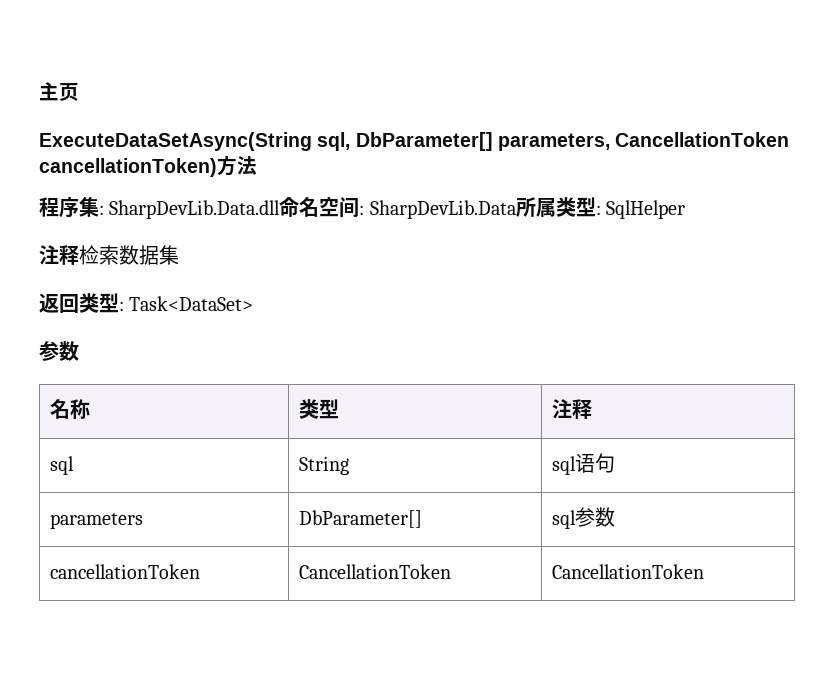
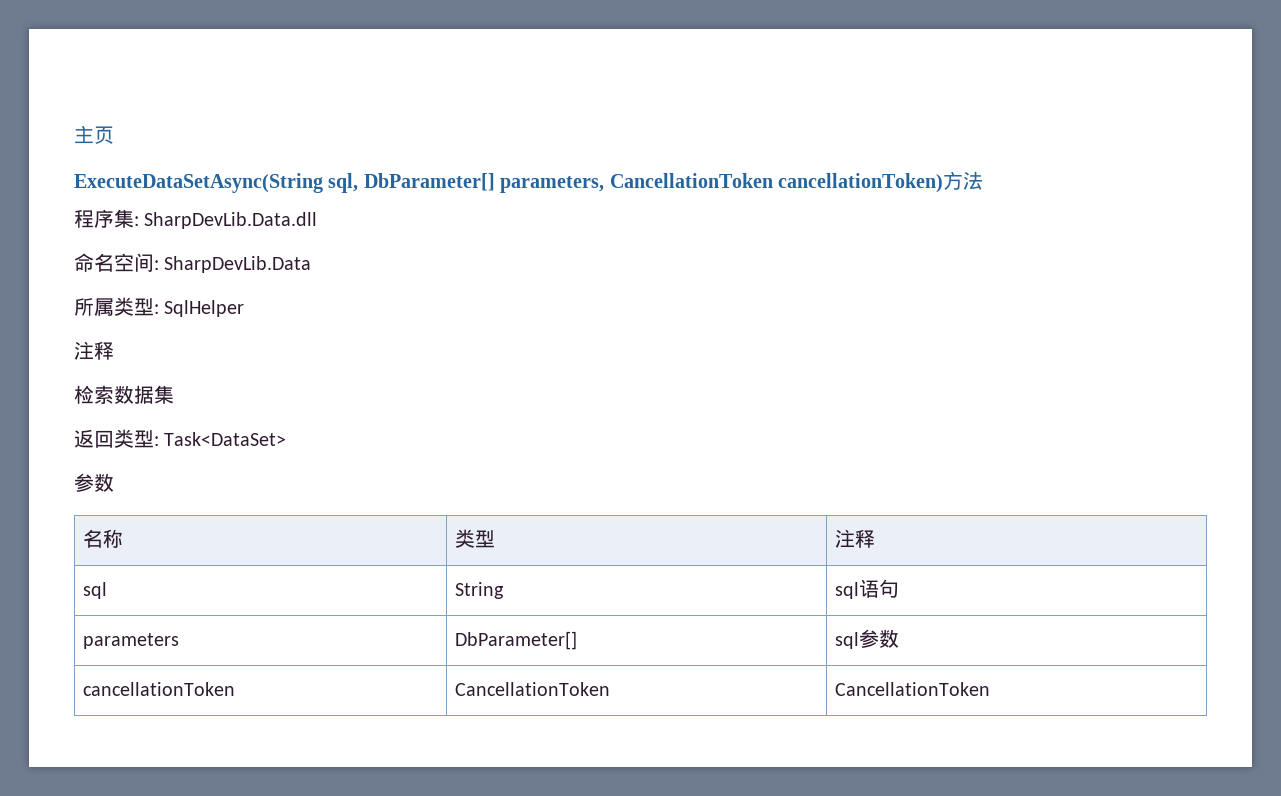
- 程序集: SharpDevLib.Data.dll命名空间: SharpDevLib.Data所属类型: SqlHelper
- 注释检索数据集
+ 程序集: SharpDevLib.Data.dll
+ 命名空间: SharpDevLib.Data
+ 所属类型: SqlHelper
+ 注释
+ 检索数据集

